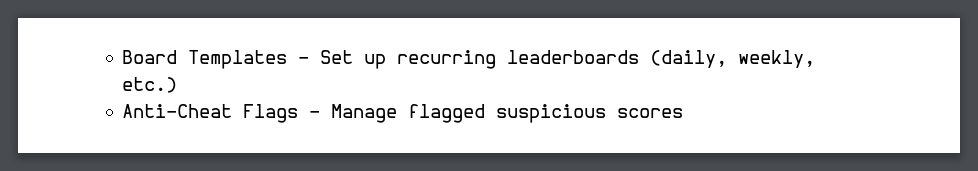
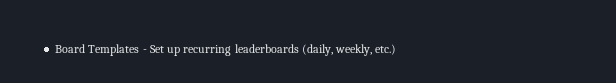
- Anti-Cheat Flags - Manage flagged suspicious scores

